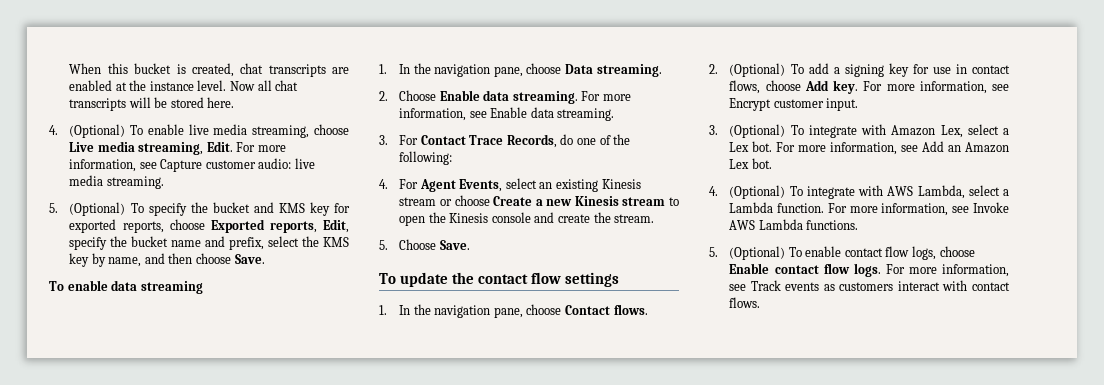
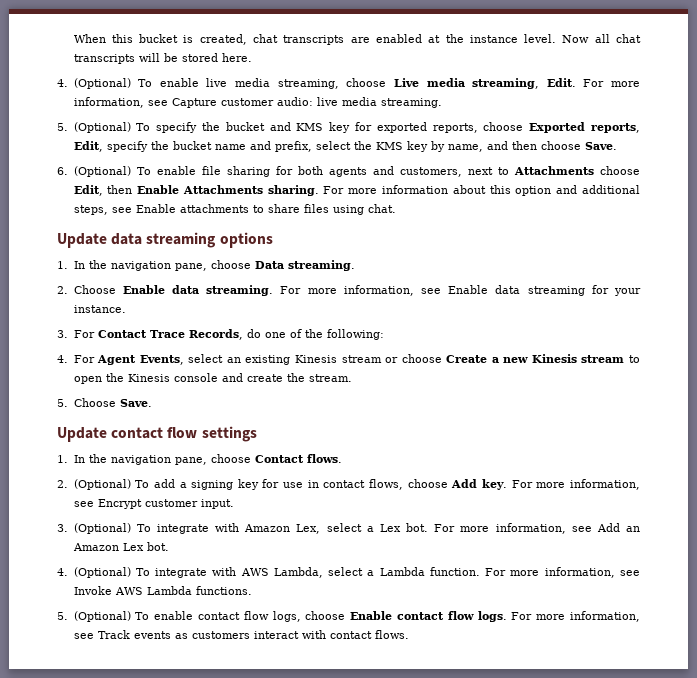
- To enable data streaming
+ 6. (Optional) To enable file sharing for both agents and customers, next to Attachments choose Edit, then Enable Attachments sharing. For more information about this option and additional steps, see Enable attachments to share files using chat.
+ Update data streaming options
- For more information, see Enable data streaming.
+ For more information, see Enable data streaming for your instance.
- To update the contact flow settings
+ Update contact flow settings

